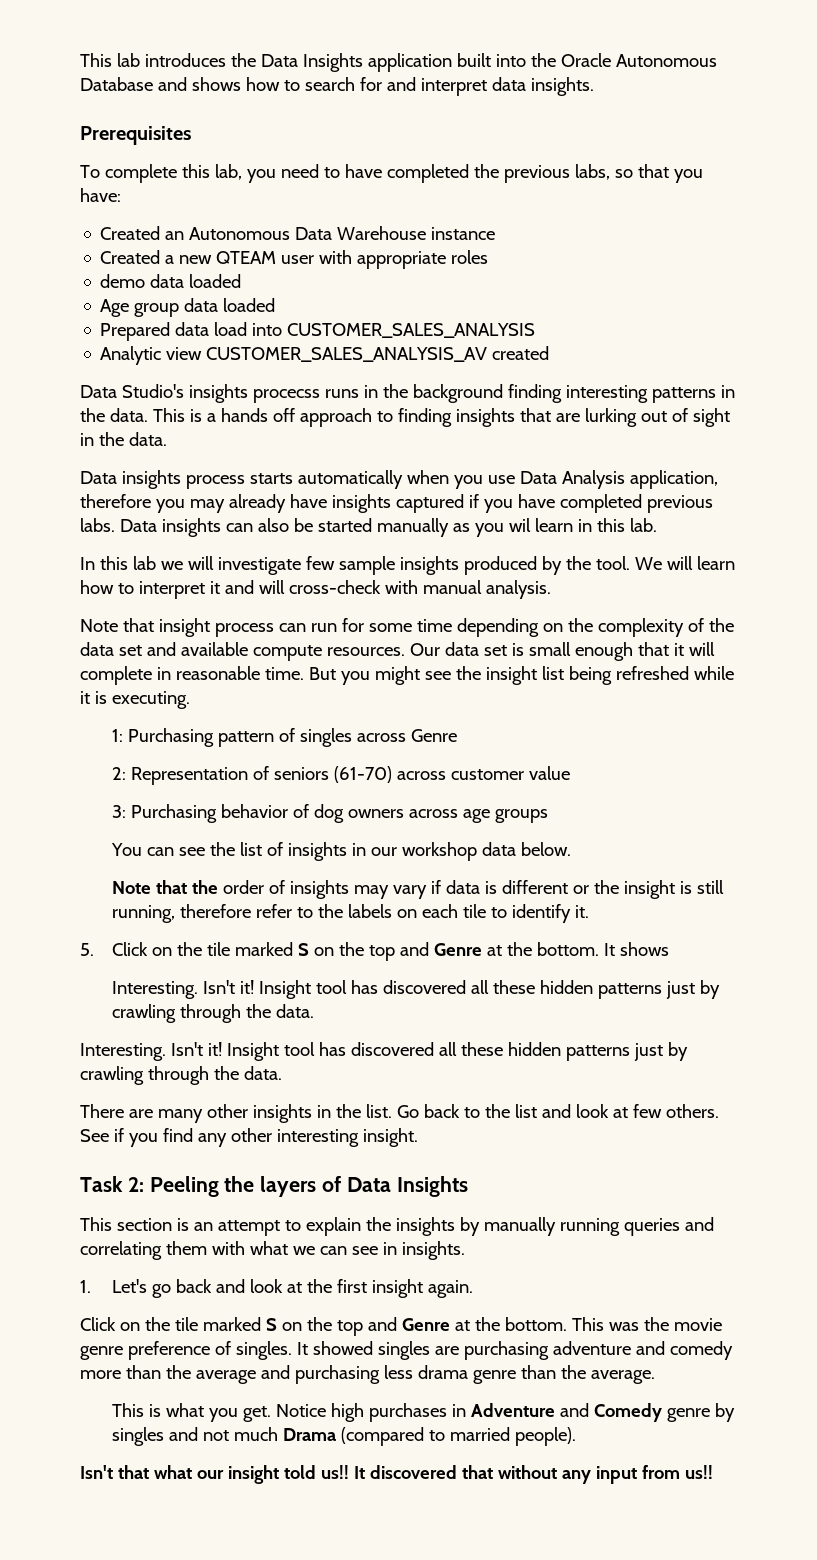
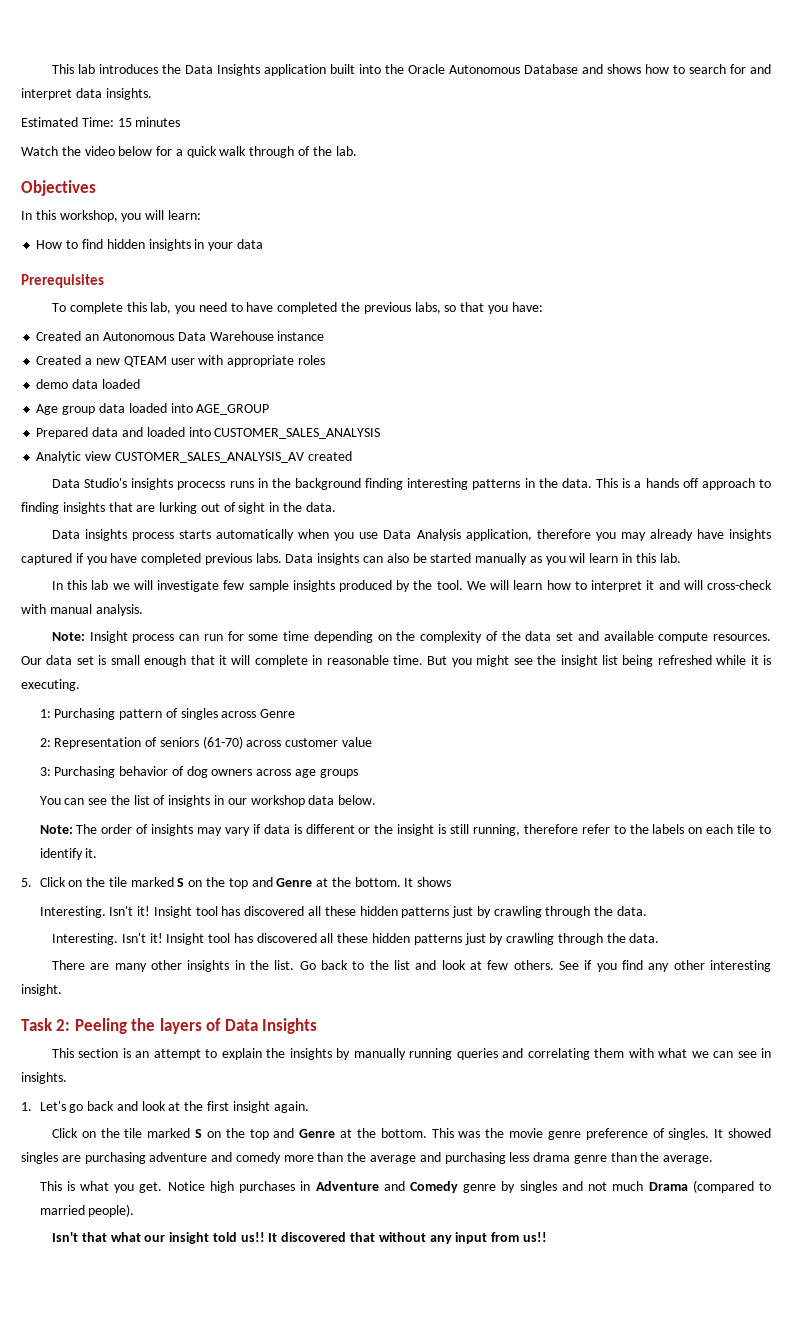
+ Estimated Time: 15 minutes
+ Watch the video below for a quick walk through of the lab.
+ Objectives
+ In this workshop, you will learn:
+ How to find hidden insights in your data
- Age group data loaded
+ Age group data loaded into AGE_GROUP
- Prepared data load into CUSTOMER_SALES_ANALYSIS
+ Prepared data and loaded into CUSTOMER_SALES_ANALYSIS
- Note that insight process can run for some time depending on the complexity of the data set and available compute resources.
+ Note: Insight process can run for some time depending on the complexity of the data set and available compute resources.
- Note that the order of insights may vary if data is different or the insight is still running, therefore refer to the labels on each tile to identify it.
+ Note: The order of insights may vary if data is different or the insight is still running, therefore refer to the labels on each tile to identify it.

